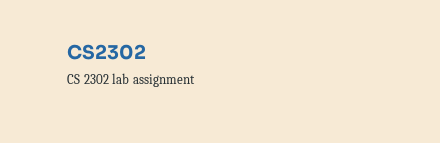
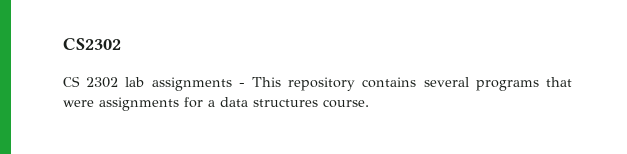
- CS 2302 lab assignment
+ CS 2302 lab assignments - This repository contains several programs that were assignments for a data structures course.

